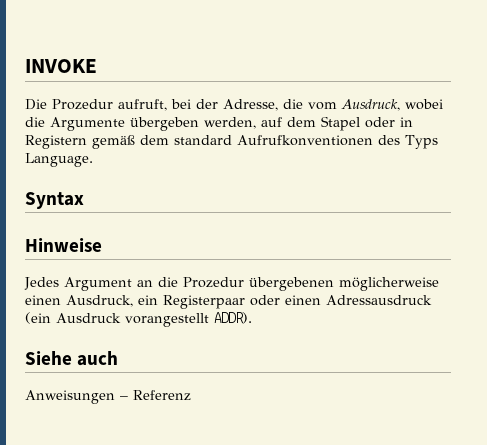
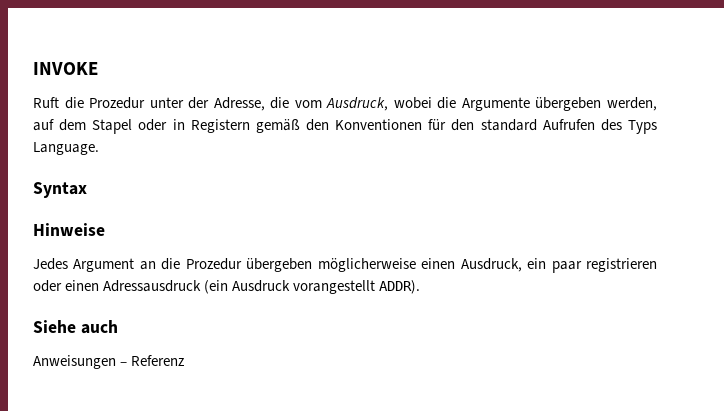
- Die Prozedur aufruft, bei der Adresse, die vom Ausdruck, wobei die Argumente übergeben werden, auf dem Stapel oder in Registern gemäß dem standard Aufrufkonventionen des Typs Language.
+ Ruft die Prozedur unter der Adresse, die vom Ausdruck, wobei die Argumente übergeben werden, auf dem Stapel oder in Registern gemäß den Konventionen für den standard Aufrufen des Typs Language.
- Jedes Argument an die Prozedur übergebenen möglicherweise einen Ausdruck, ein Registerpaar oder einen Adressausdruck (ein Ausdruck vorangestellt ADDR).
+ Jedes Argument an die Prozedur übergeben möglicherweise einen Ausdruck, ein paar registrieren oder einen Adressausdruck (ein Ausdruck vorangestellt ADDR).

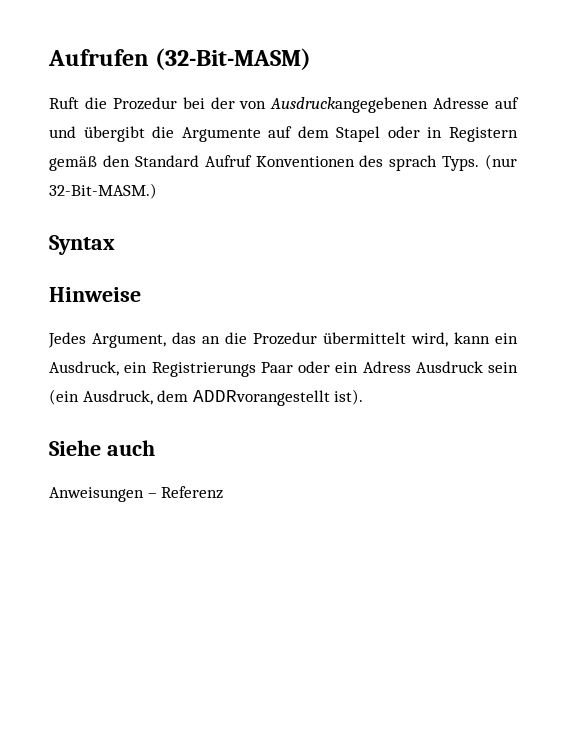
- INVOKE
+ Aufrufen (32-Bit-MASM)
- Ruft die Prozedur unter der Adresse, die vom Ausdruck, wobei die Argumente übergeben werden, auf dem Stapel oder in Registern gemäß den Konventionen für den standard Aufrufen des Typs Language.
+ Ruft die Prozedur bei der von Ausdruckangegebenen Adresse auf und übergibt die Argumente auf dem Stapel oder in Registern gemäß den Standard Aufruf Konventionen des sprach Typs. (nur 32-Bit-MASM.)
- Jedes Argument an die Prozedur übergeben möglicherweise einen Ausdruck, ein paar registrieren oder einen Adressausdruck (ein Ausdruck vorangestellt ADDR).
+ Jedes Argument, das an die Prozedur übermittelt wird, kann ein Ausdruck, ein Registrierungs Paar oder ein Adress Ausdruck sein (ein Ausdruck, dem ADDRvorangestellt ist).

